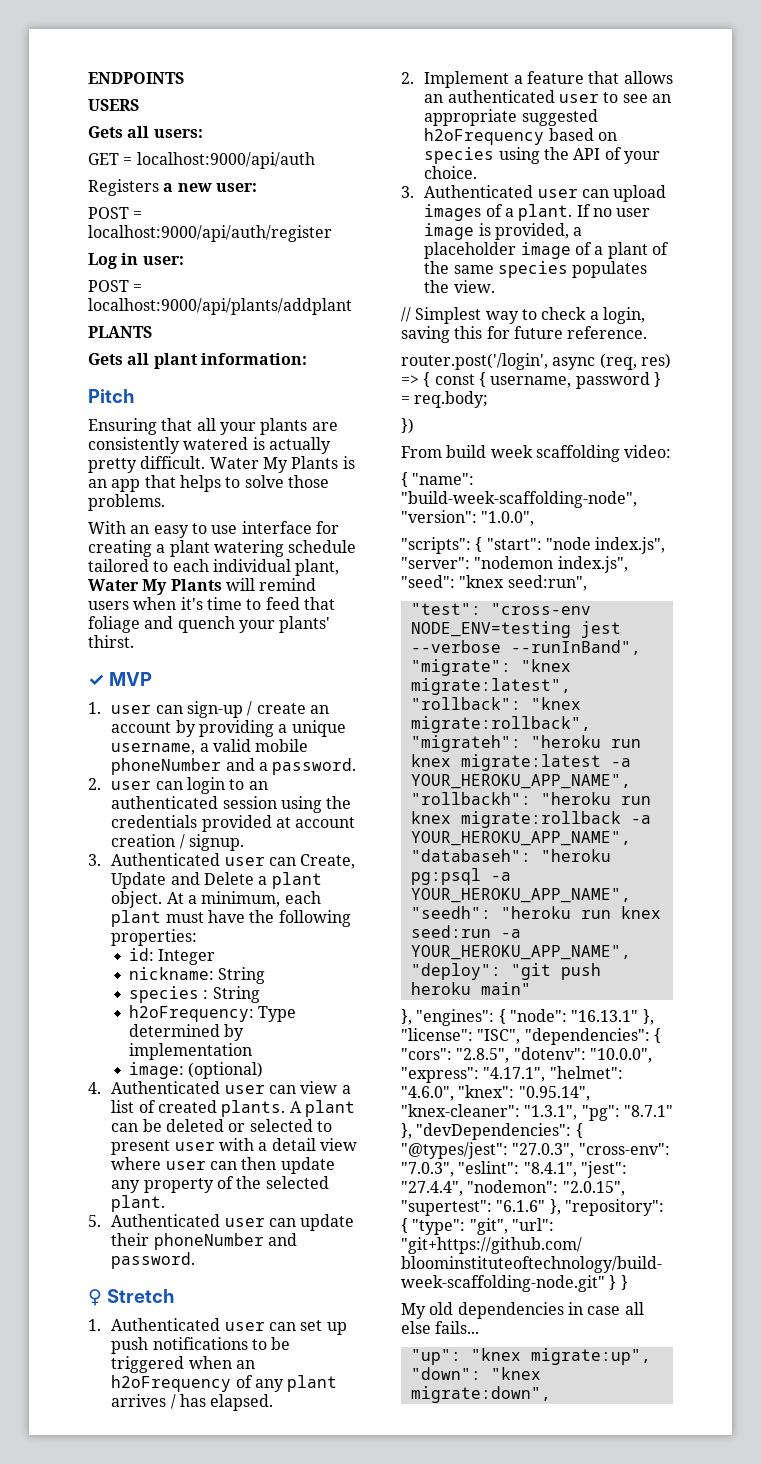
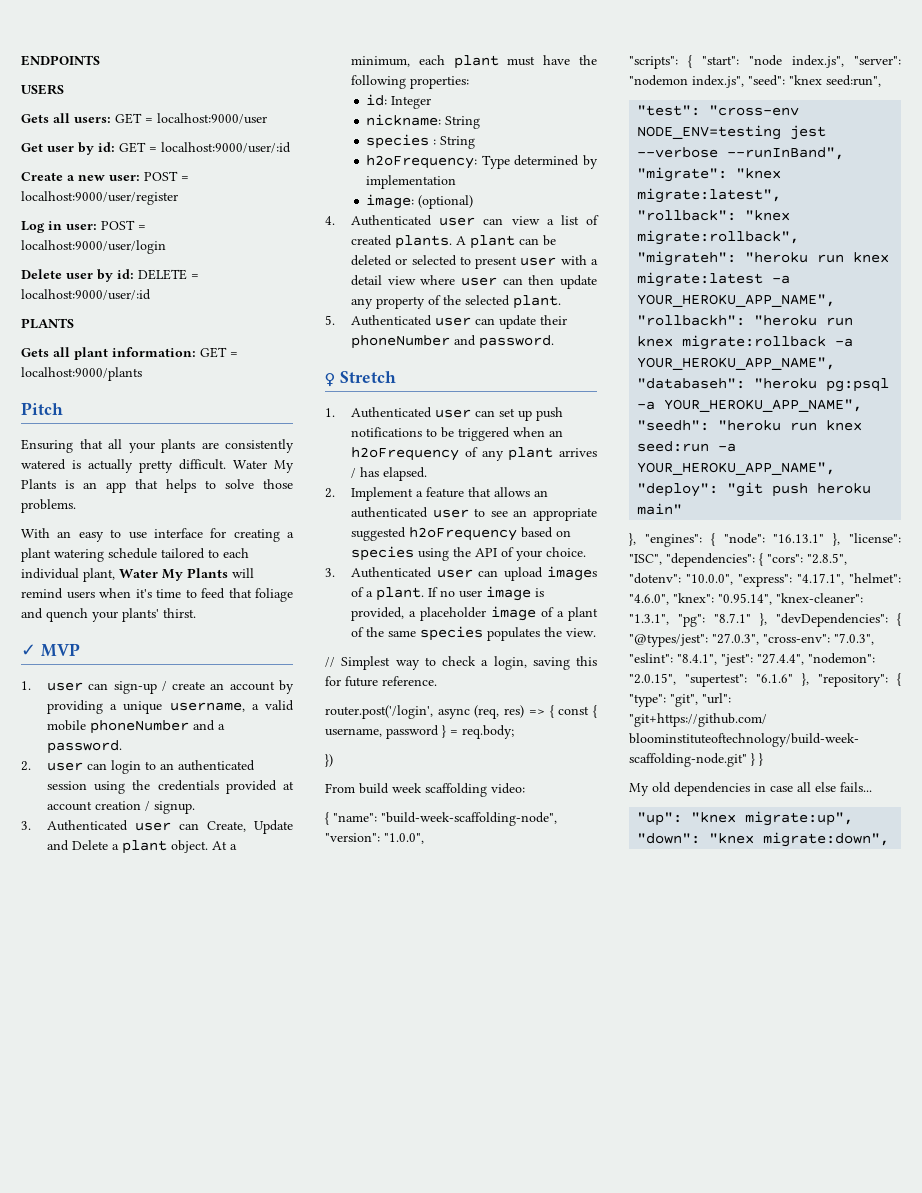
- Gets all users:
- GET = localhost:9000/api/auth
- Registers a new user:
- POST = localhost:9000/api/auth/register
+ Gets all users: GET = localhost:9000/user
+ Get user by id: GET = localhost:9000/user/:id
+ Create a new user: POST = localhost:9000/user/register
- Log in user:
- POST = localhost:9000/api/plants/addplant
+ Log in user: POST = localhost:9000/user/login
+ Delete user by id: DELETE = localhost:9000/user/:id
- Gets all plant information:
+ Gets all plant information: GET = localhost:9000/plants

